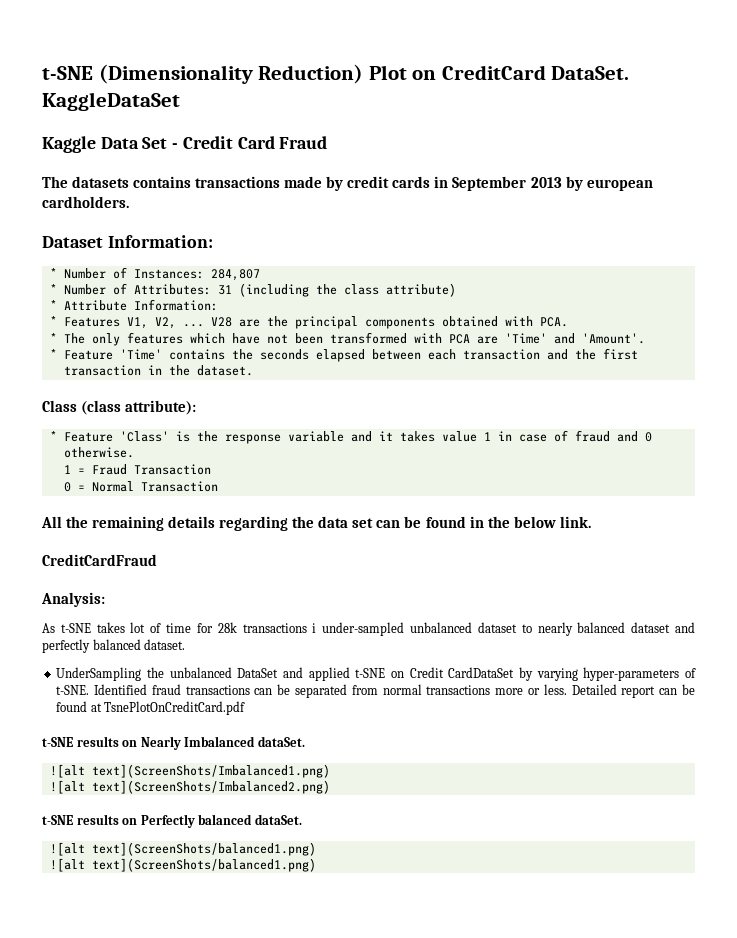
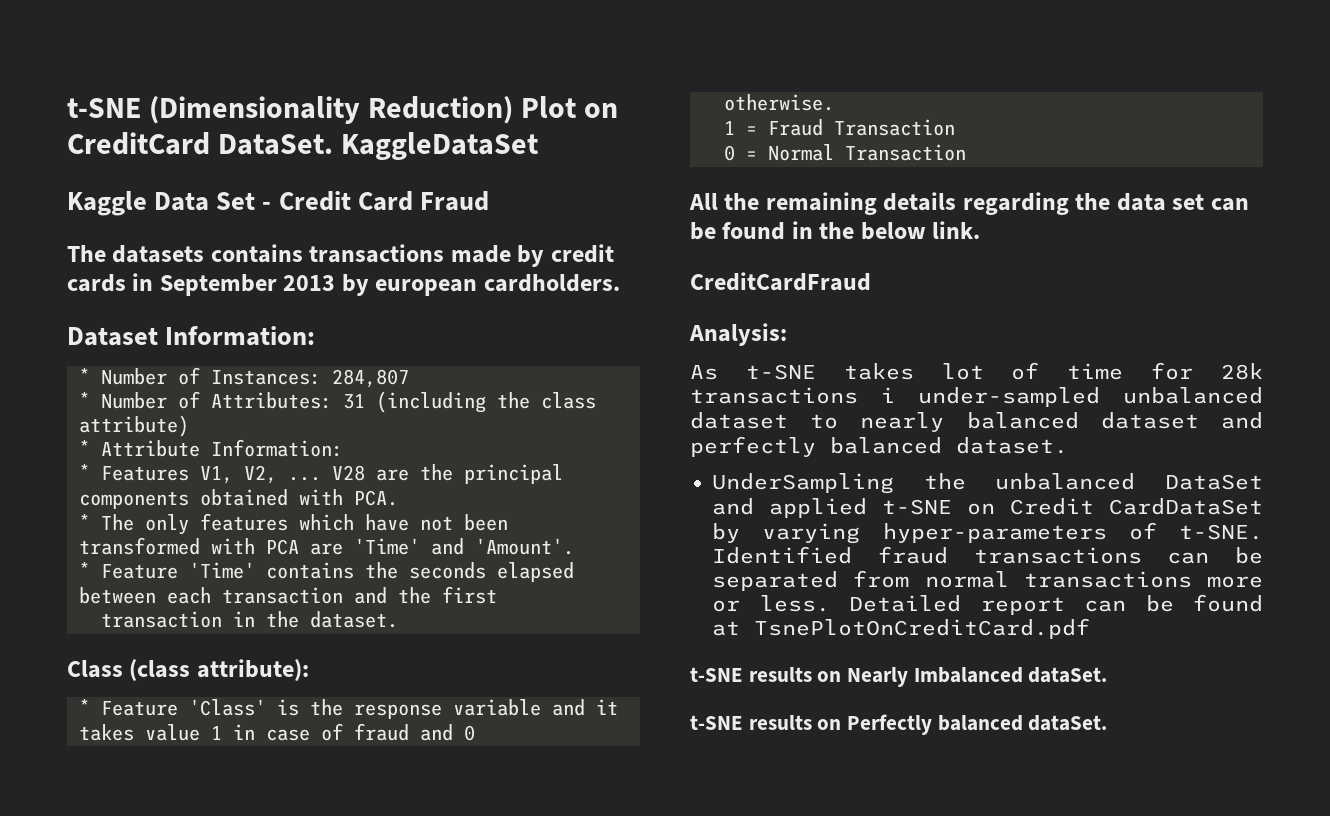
- ![alt text](ScreenShots/Imbalanced1.png)
- ![alt text](ScreenShots/Imbalanced2.png)
  t-SNE results on Perfectly balanced dataSet.
- ![alt text](ScreenShots/balanced1.png)
- ![alt text](ScreenShots/balanced1.png)

